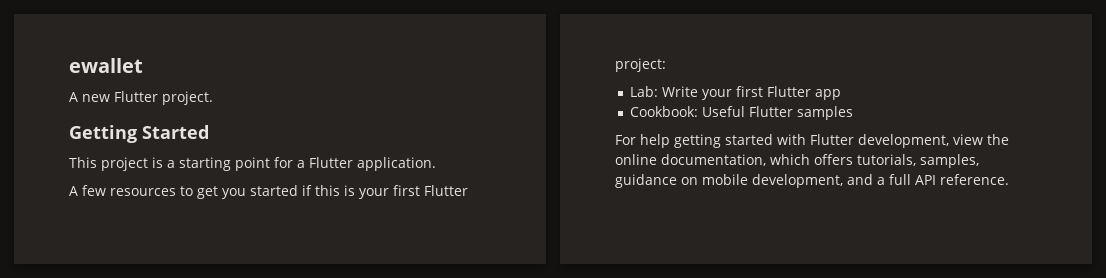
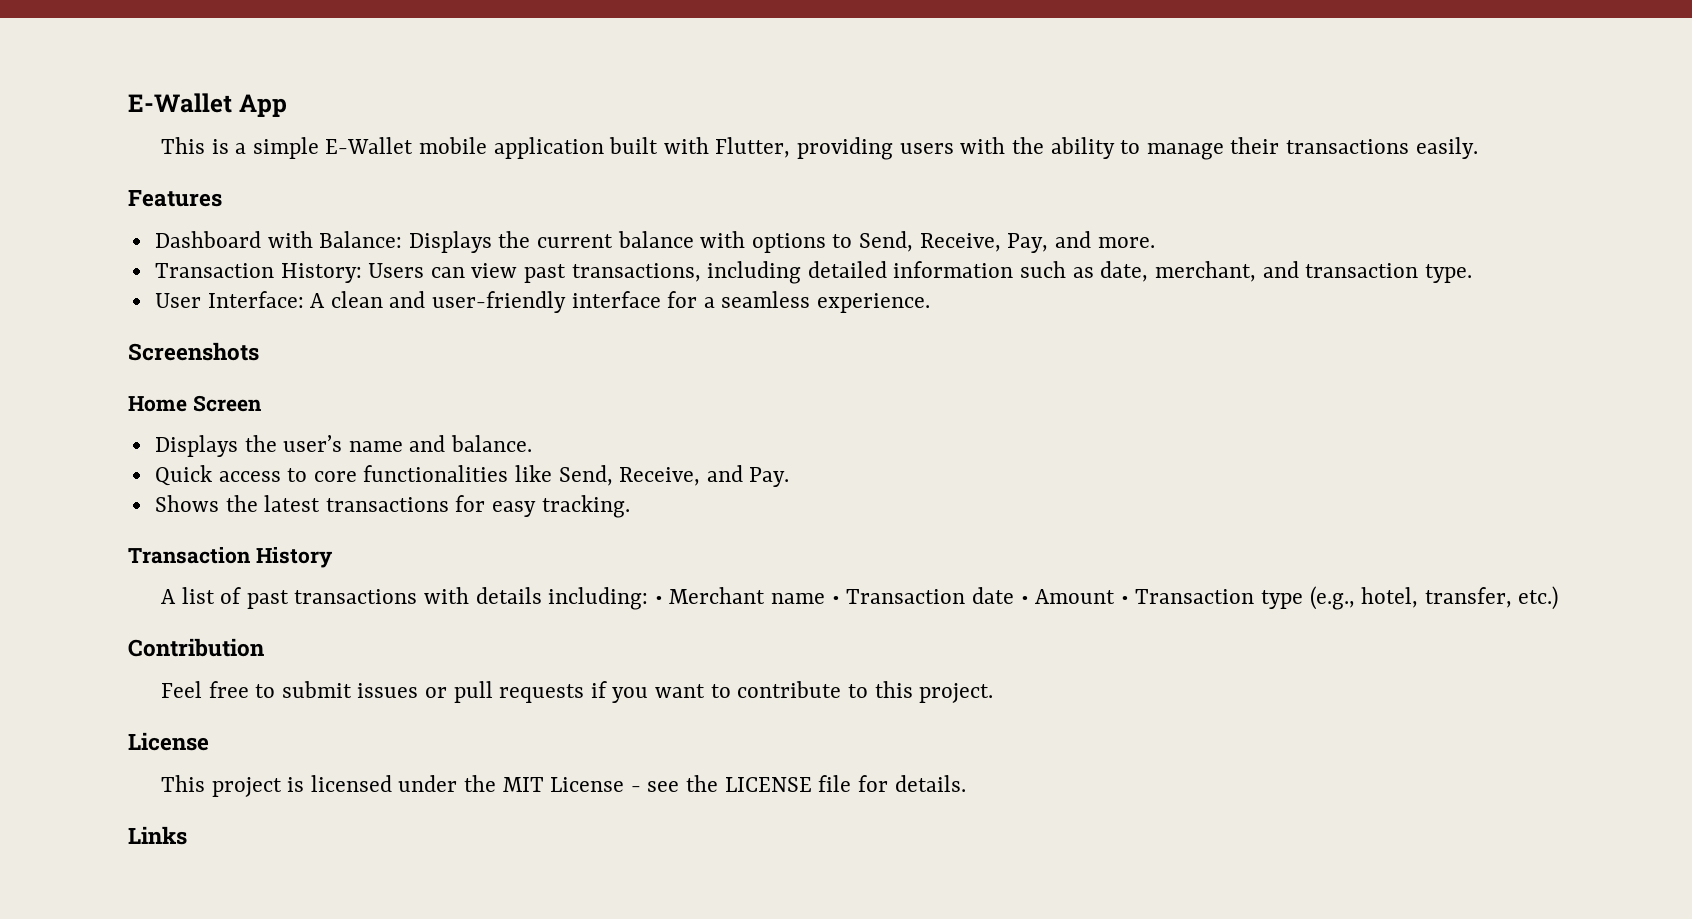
- ewallet
- A new Flutter project.
- Getting Started
+ E-Wallet App
+ This is a simple E-Wallet mobile application built with Flutter, providing users with the ability to manage their transactions easily.
+ Features
+ Dashboard with Balance: Displays the current balance with options to Send, Receive, Pay, and more.
+ Transaction History: Users can view past transactions, including detailed information such as date, merchant, and transaction type.
+ User Interface: A clean and user-friendly interface for a seamless experience.
+ Screenshots
+ Home Screen
+ Displays the user’s name and balance.
+ Quick access to core functionalities like Send, Receive, and Pay.
+ Shows the latest transactions for easy tracking.
+ Transaction History
+ A list of past transactions with details including: • Merchant name • Transaction date • Amount • Transaction type (e.g., hotel, transfer, etc.)
+ Contribution
+ Feel free to submit issues or pull requests if you want to contribute to this project.
+ License
- This project is a starting point for a Flutter application.
- A few resources to get you started if this is your first Flutter project:
- Lab: Write your first Flutter app
- Cookbook: Useful Flutter samples
- For help getting started with Flutter development, view the online documentation, which offers tutorials, samples, guidance on mobile development, and a full API reference.
+ This project is licensed under the MIT License - see the LICENSE file for details.
+ Links

